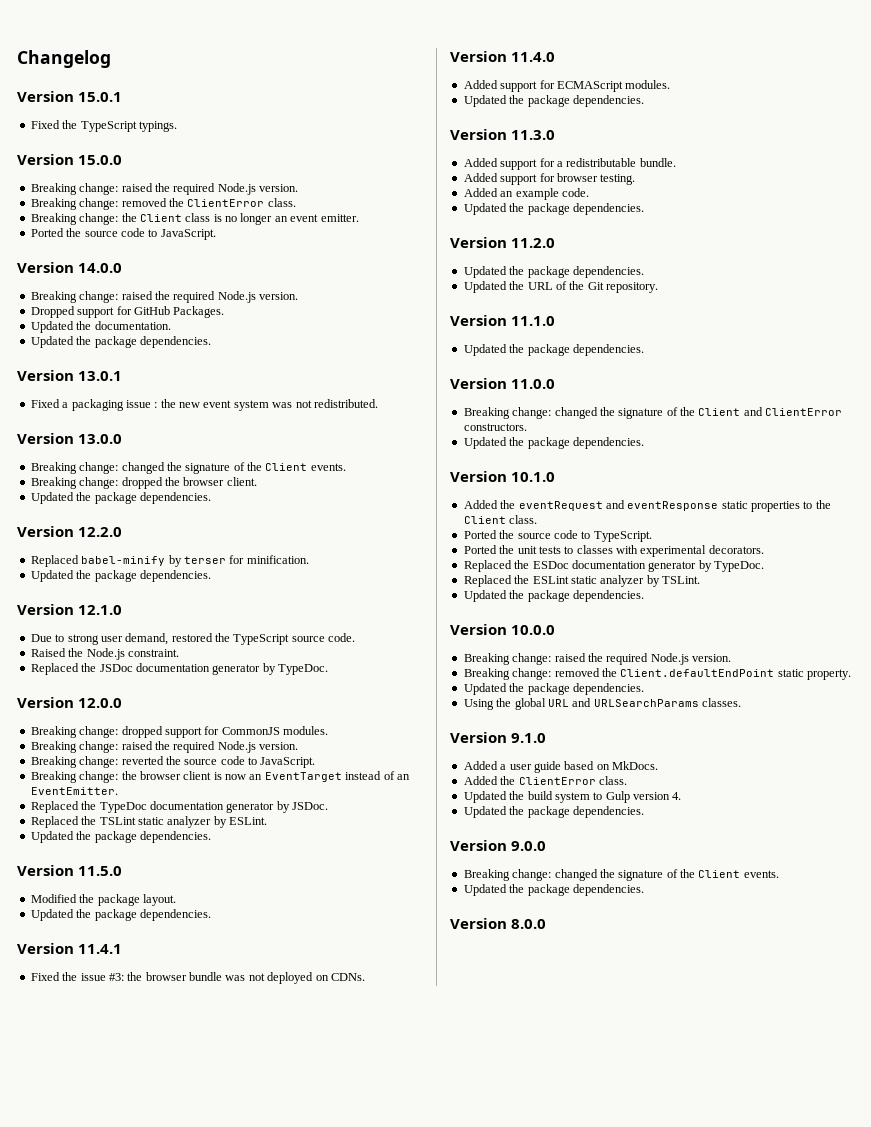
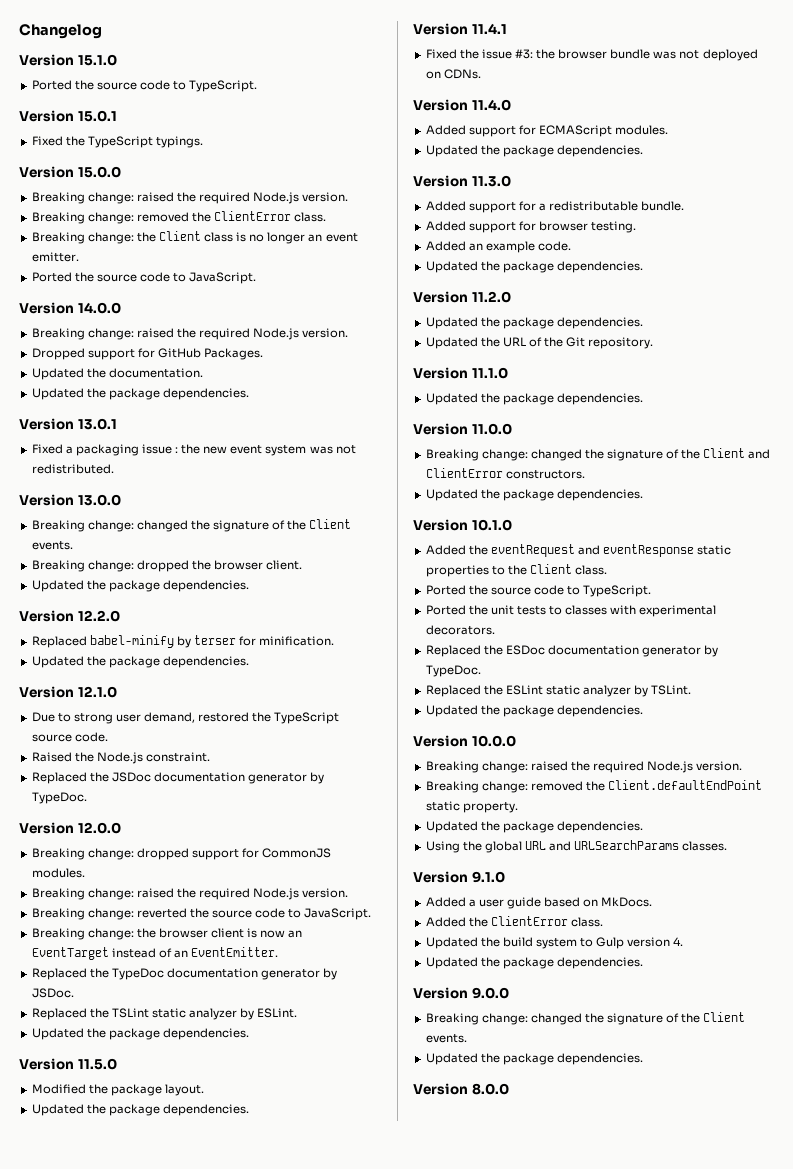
+ Version 15.1.0
+ Ported the source code to TypeScript.

